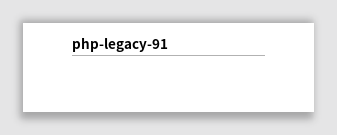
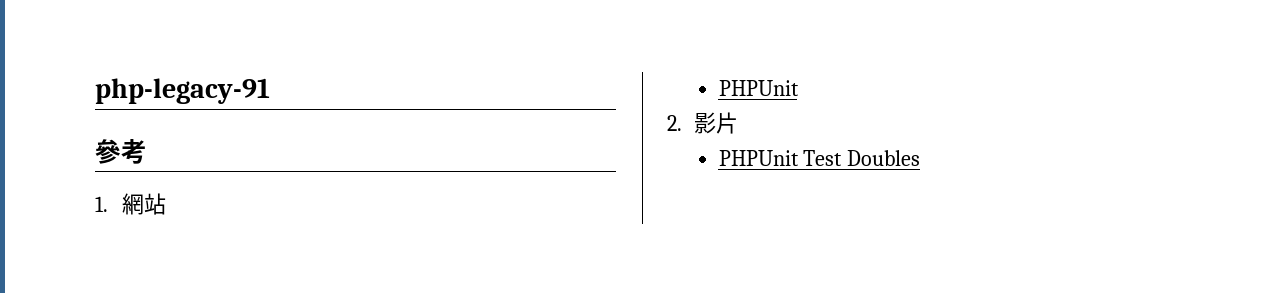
+ 參考
+ 1.網站
+ PHPUnit
+ 2.影片
+ PHPUnit Test Doubles

